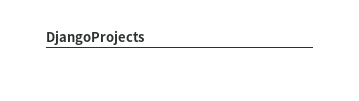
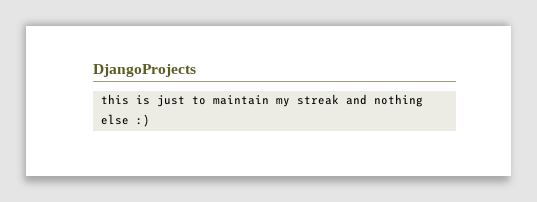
+ this is just to maintain my streak and nothing else :)

